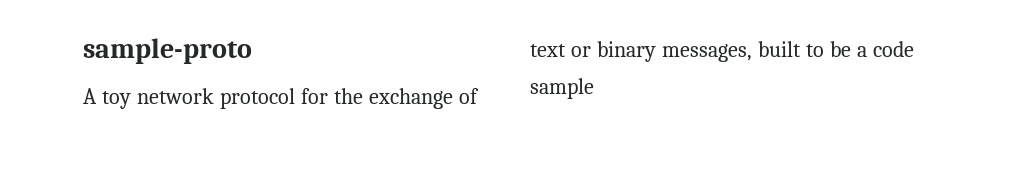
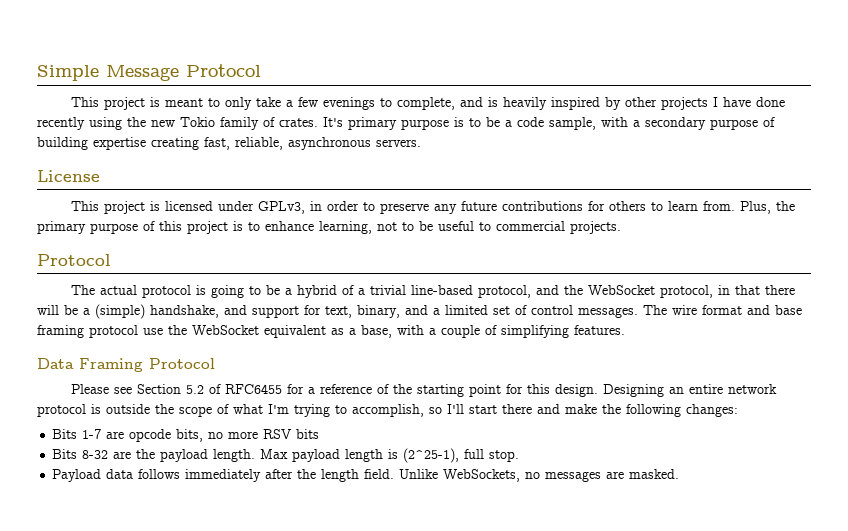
- sample-proto
- A toy network protocol for the exchange of text or binary messages, built to be a code sample
+ Simple Message Protocol
+ This project is meant to only take a few evenings to complete, and is heavily inspired by other projects I have done recently using the new Tokio family of crates. It's primary purpose is to be a code sample, with a secondary purpose of building expertise creating fast, reliable, asynchronous servers.
+ License
+ This project is licensed under GPLv3, in order to preserve any future contributions for others to learn from. Plus, the primary purpose of this project is to enhance learning, not to be useful to commercial projects.
+ Protocol
+ The actual protocol is going to be a hybrid of a trivial line-based protocol, and the WebSocket protocol, in that there will be a (simple) handshake, and support for text, binary, and a limited set of control messages. The wire format and base framing protocol use the WebSocket equivalent as a base, with a couple of simplifying features.
+ Data Framing Protocol
+ Please see Section 5.2 of RFC6455 for a reference of the starting point for this design. Designing an entire network protocol is outside the scope of what I'm trying to accomplish, so I'll start there and make the following changes:
+ Bits 1-7 are opcode bits, no more RSV bits
+ Bits 8-32 are the payload length. Max payload length is (2^25-1), full stop.
+ Payload data follows immediately after the length field. Unlike WebSockets, no messages are masked.

